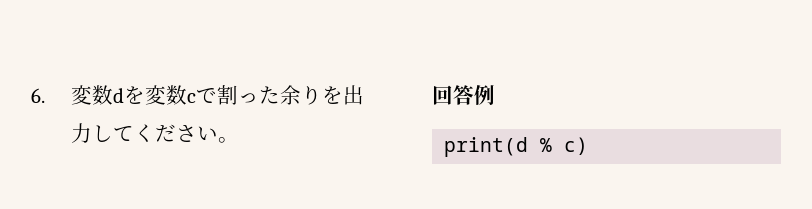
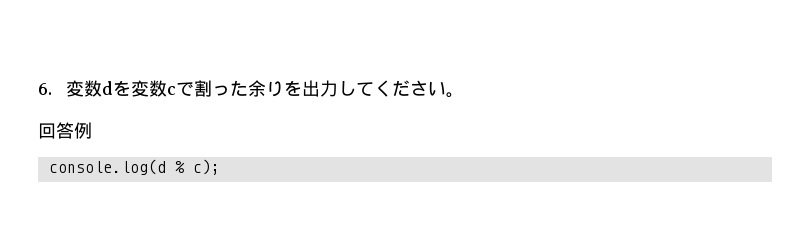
- print(d % c)
+ console.log(d % c);

